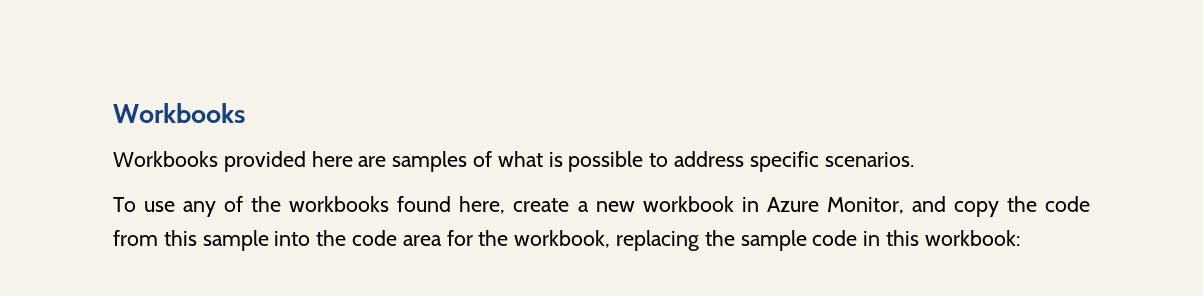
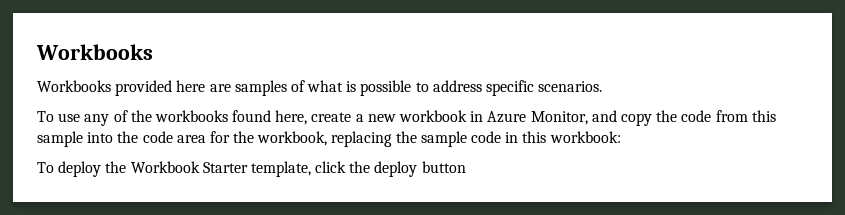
+ To deploy the Workbook Starter template, click the deploy button

